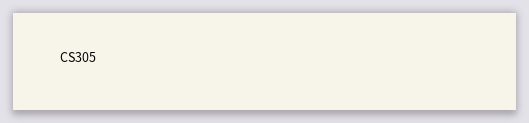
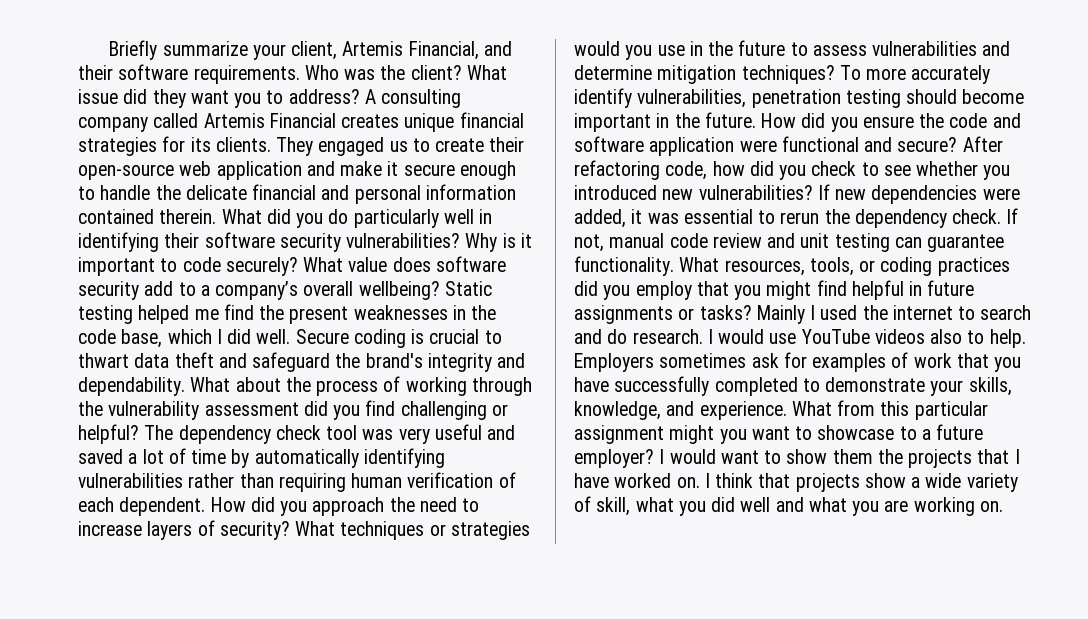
- CS305
+ Briefly summarize your client, Artemis Financial, and their software requirements. Who was the client? What issue did they want you to address? A consulting company called Artemis Financial creates unique financial strategies for its clients. They engaged us to create their open-source web application and make it secure enough to handle the delicate financial and personal information contained therein. What did you do particularly well in identifying their software security vulnerabilities? Why is it important to code securely? What value does software security add to a company’s overall wellbeing? Static testing helped me find the present weaknesses in the code base, which I did well. Secure coding is crucial to thwart data theft and safeguard the brand's integrity and dependability. What about the process of working through the vulnerability assessment did you find challenging or helpful? The dependency check tool was very useful and saved a lot of time by automatically identifying vulnerabilities rather than requiring human verification of each dependent. How did you approach the need to increase layers of security? What techniques or strategies would you use in the future to assess vulnerabilities and determine mitigation techniques? To more accurately identify vulnerabilities, penetration testing should become important in the future. How did you ensure the code and software application were functional and secure? After refactoring code, how did you check to see whether you introduced new vulnerabilities? If new dependencies were added, it was essential to rerun the dependency check. If not, manual code review and unit testing can guarantee functionality. What resources, tools, or coding practices did you employ that you might find helpful in future assignments or tasks? Mainly I used the internet to search and do research. I would use YouTube videos also to help. Employers sometimes ask for examples of work that you have successfully completed to demonstrate your skills, knowledge, and experience. What from this particular assignment might you want to showcase to a future employer? I would want to show them the projects that I have worked on. I think that projects show a wide variety of skill, what you did well and what you are working on.

